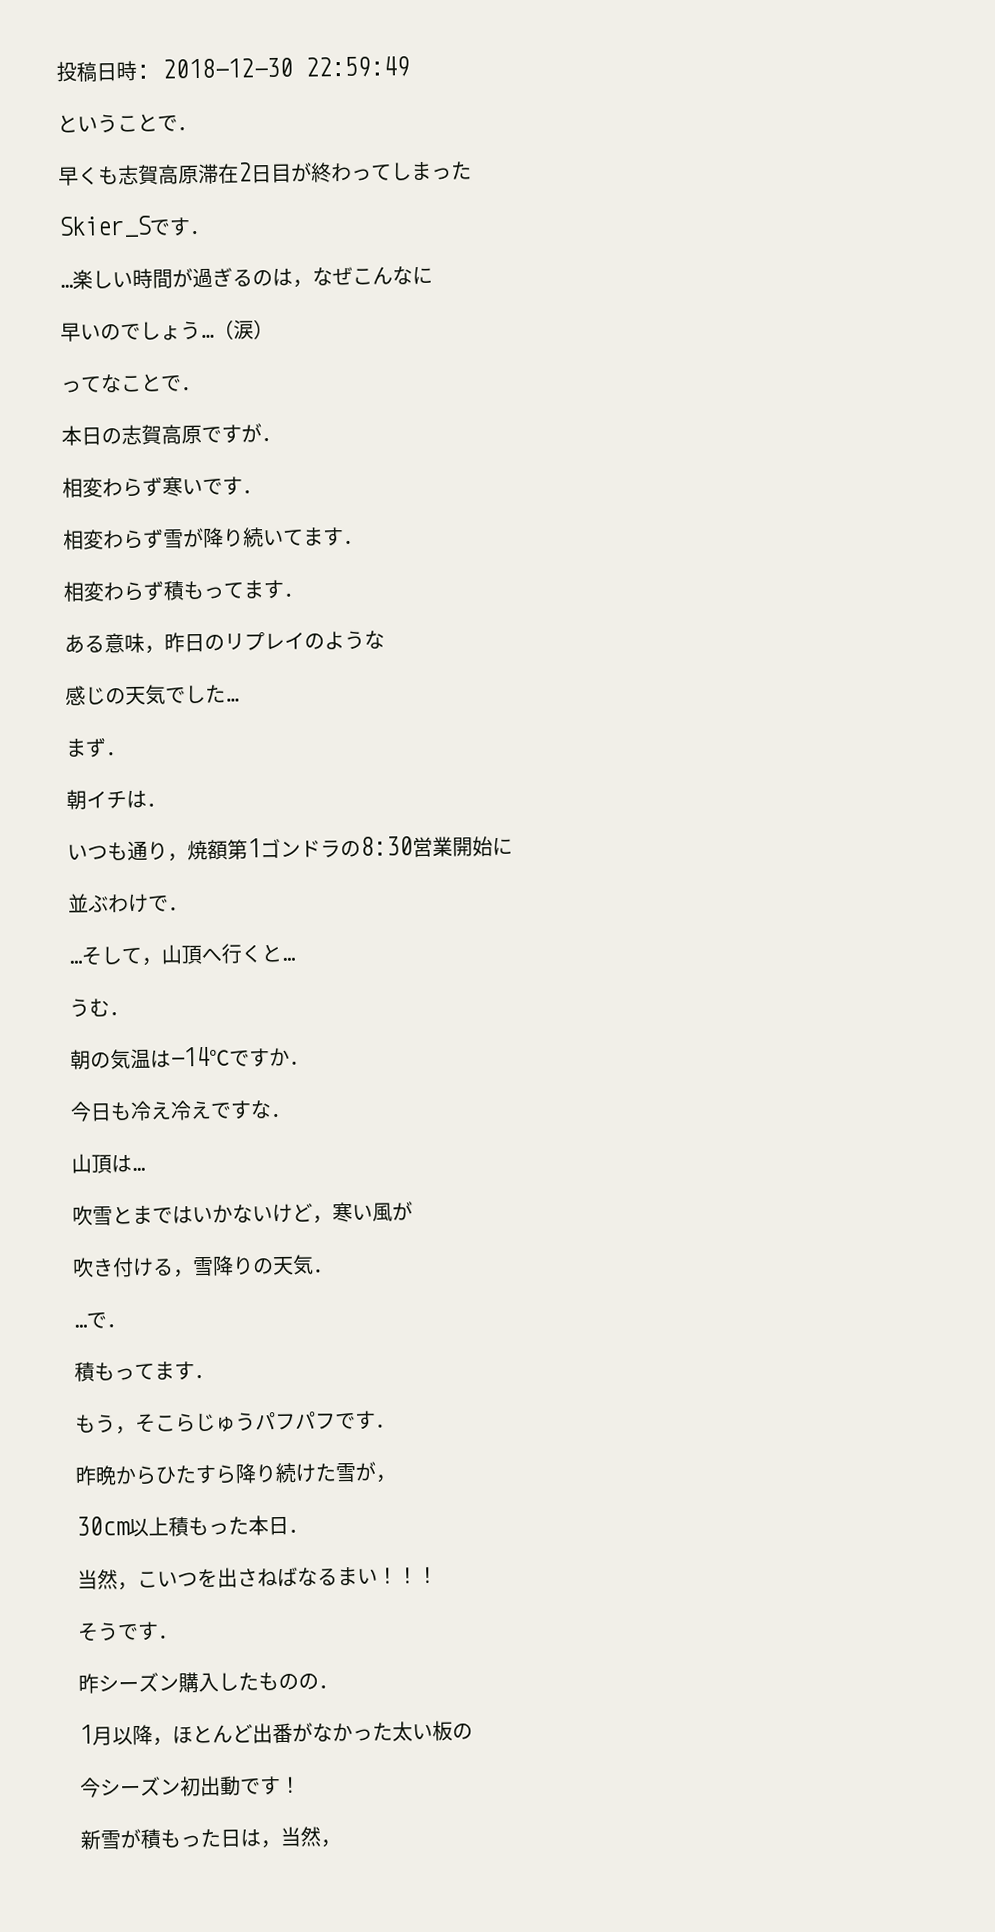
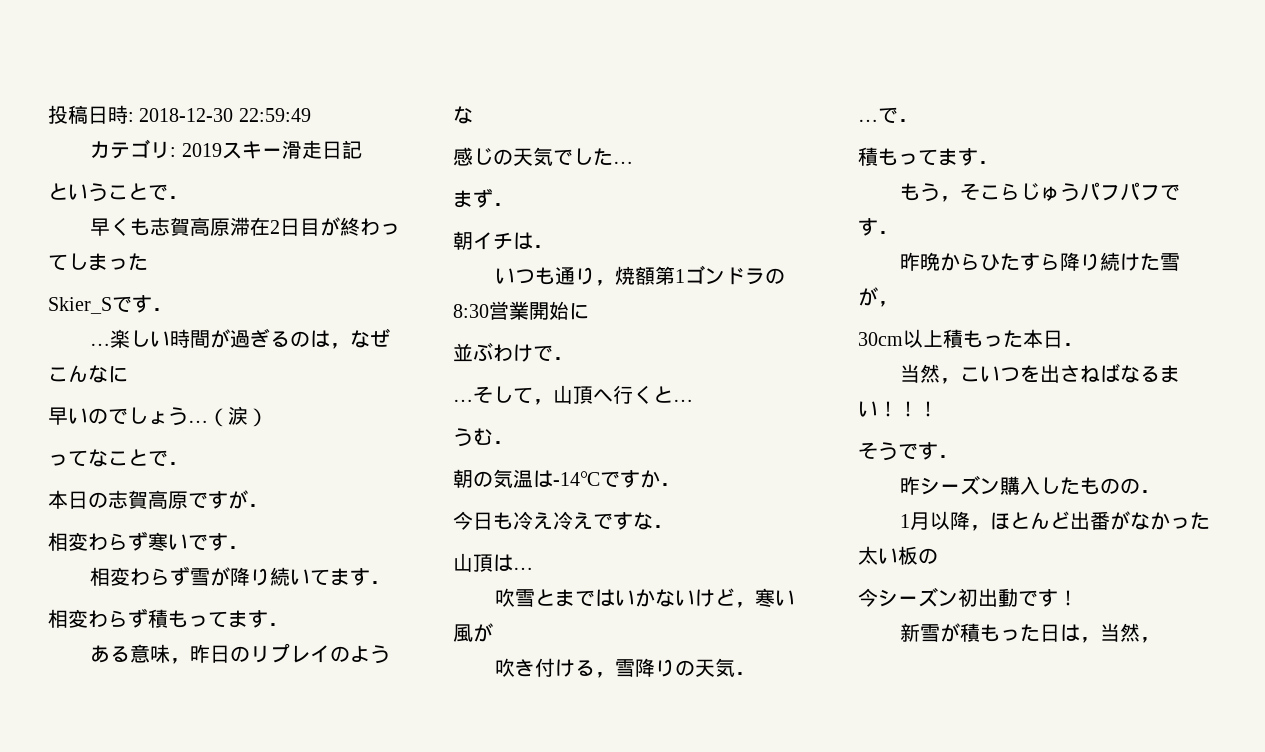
+ カテゴリ: 2019スキー滑走日記

